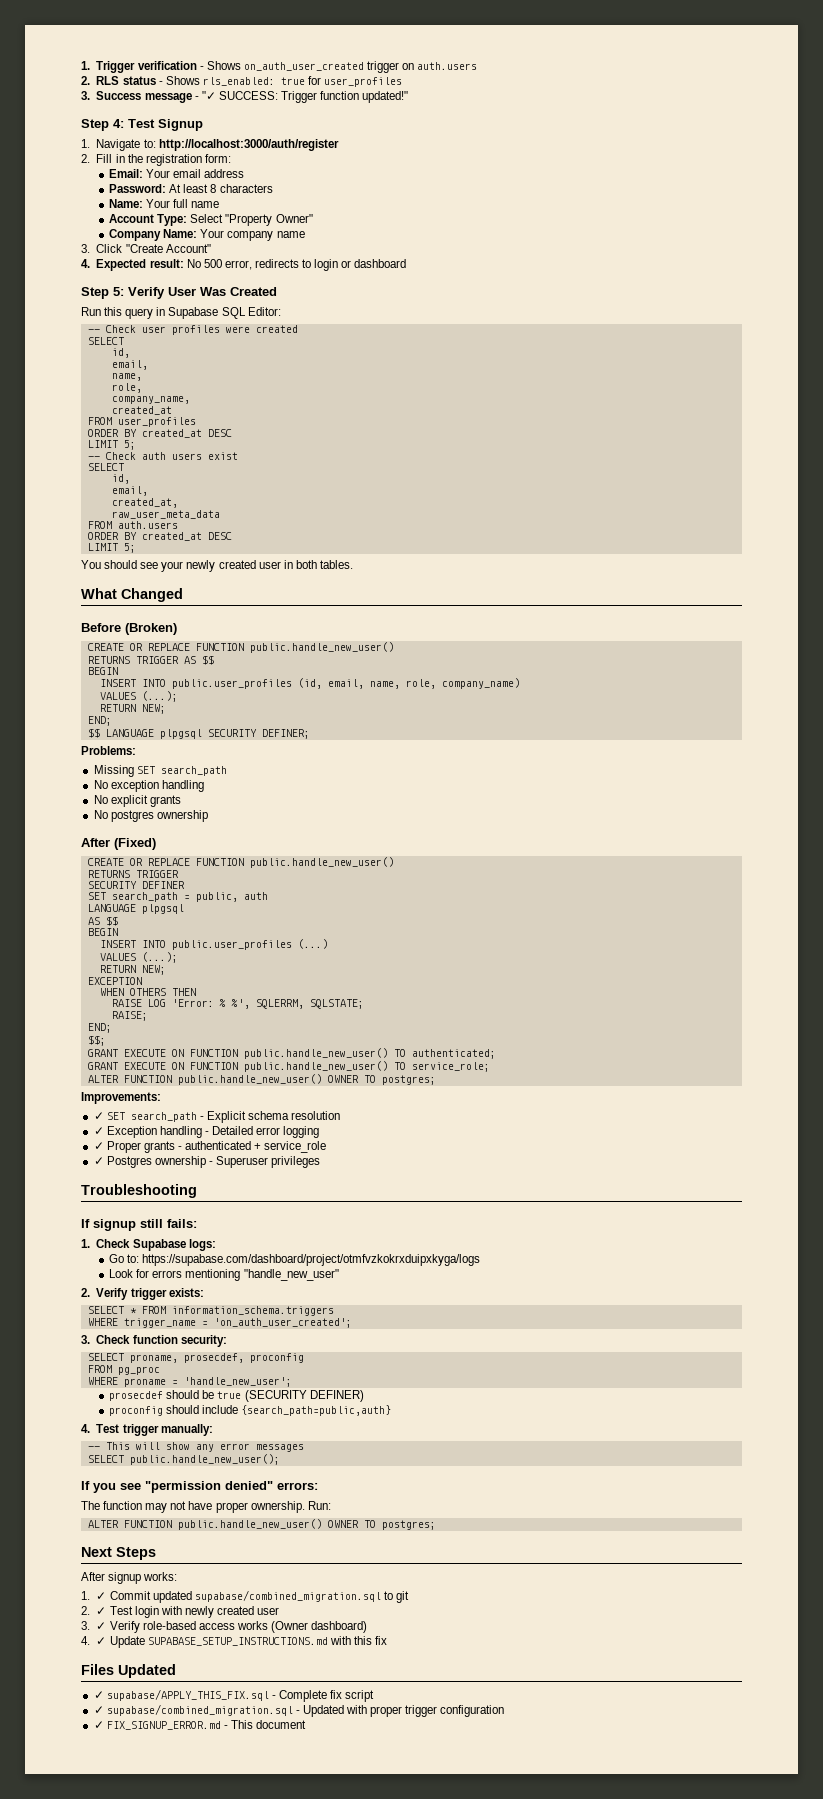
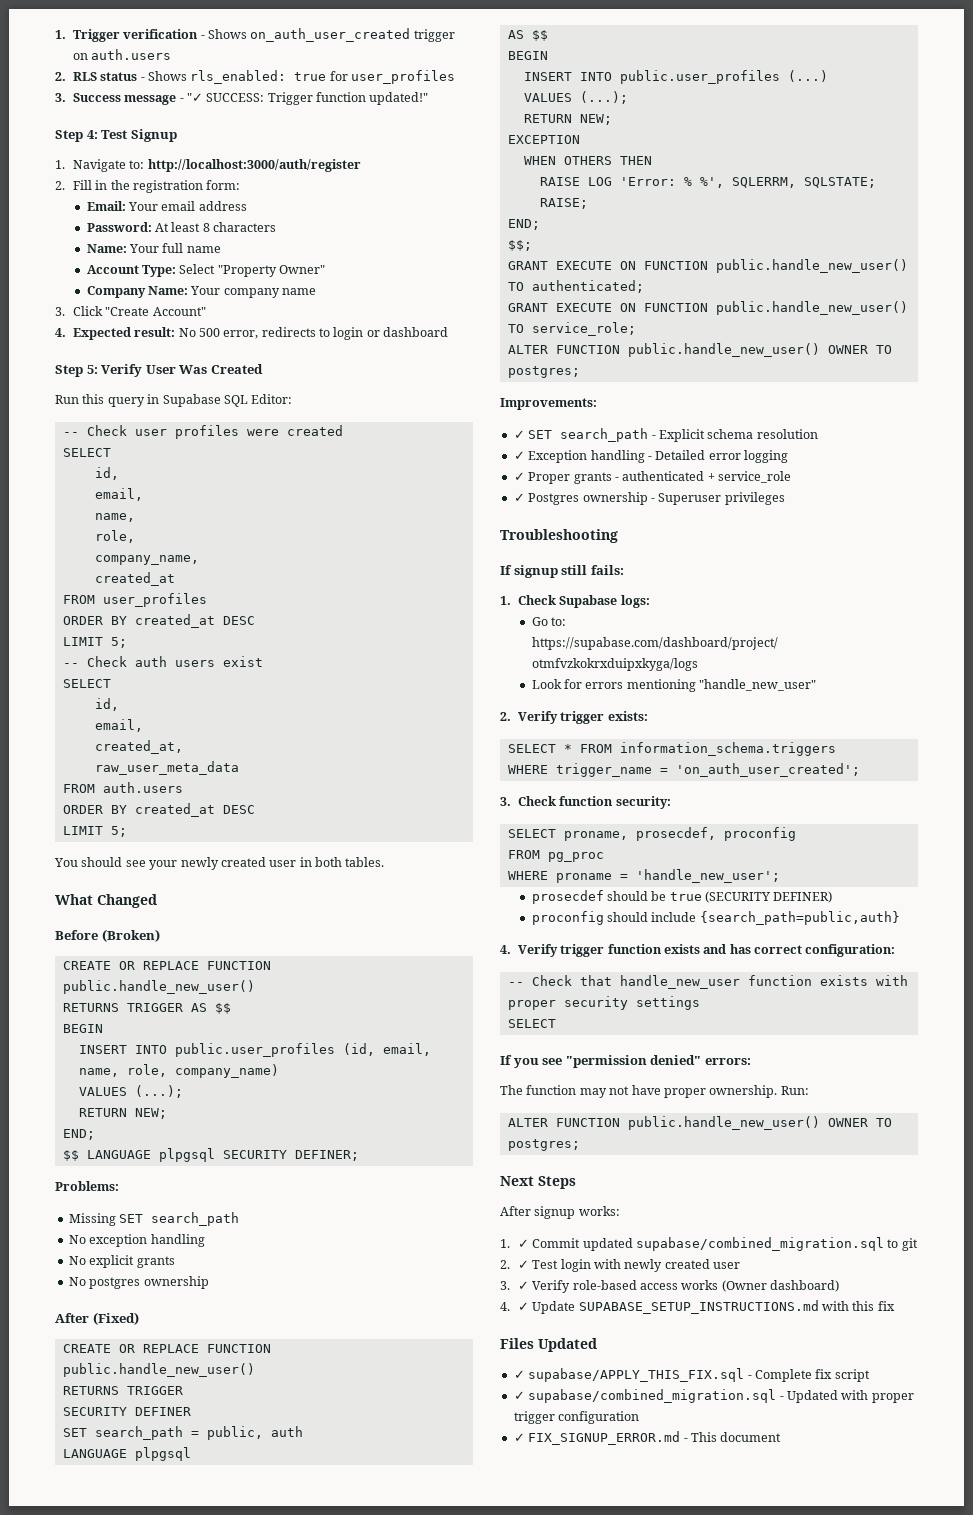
- 4. Test trigger manually:
- -- This will show any error messages
- SELECT public.handle_new_user();
+ 4. Verify trigger function exists and has correct configuration:
+ -- Check that handle_new_user function exists with proper security settings
+ SELECT

